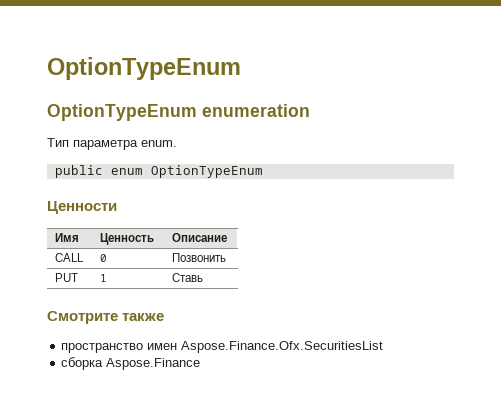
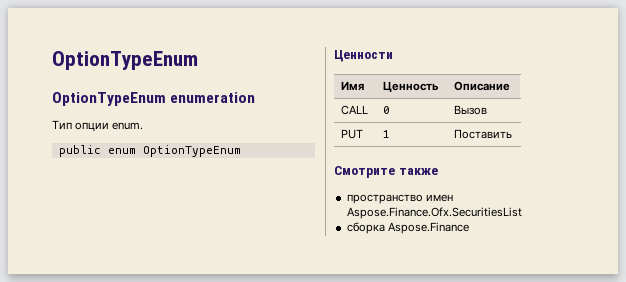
- Тип параметра enum.
+ Тип опции enum.
- CALL | 0 | Позвонить
+ CALL | 0 | Вызов
- PUT | 1 | Ставь
+ PUT | 1 | Поставить

